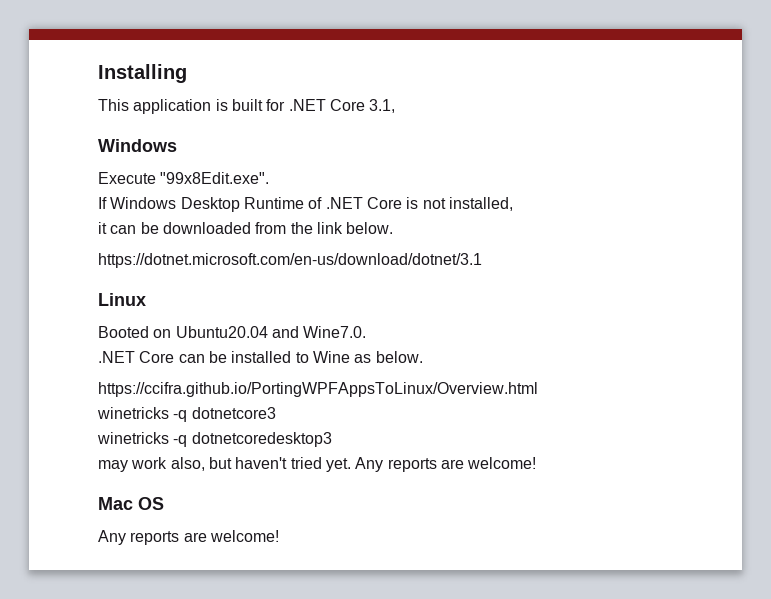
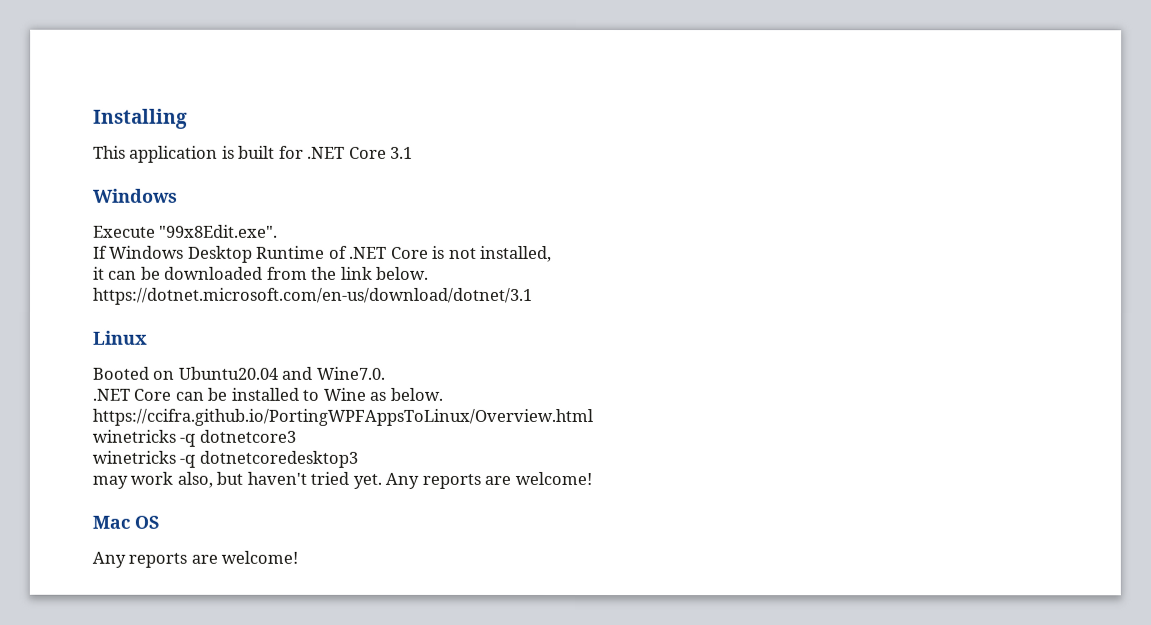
- This application is built for .NET Core 3.1,
+ This application is built for .NET Core 3.1

